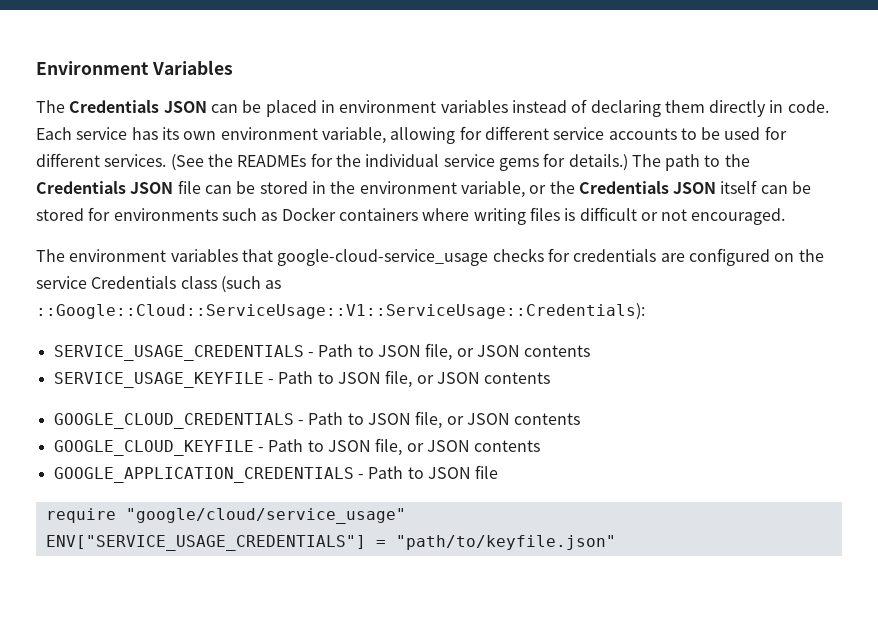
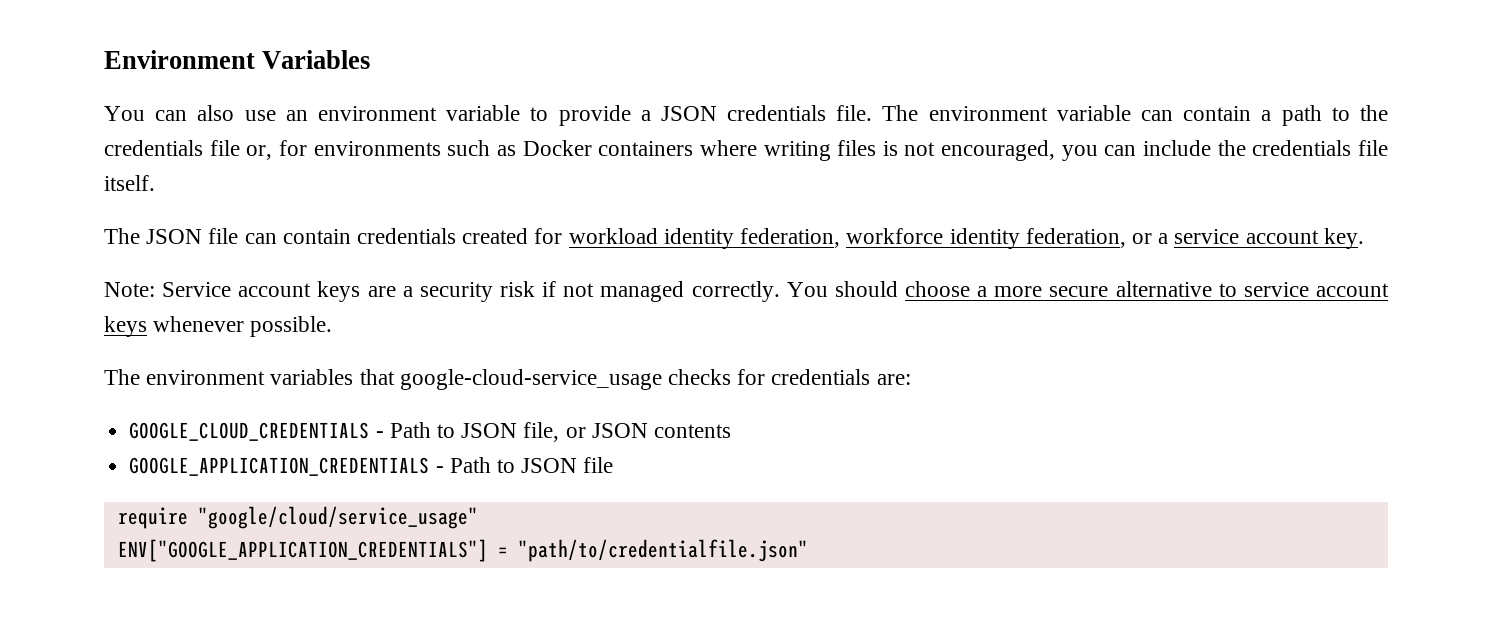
- The Credentials JSON can be placed in environment variables instead of declaring them directly in code. Each service has its own environment variable, allowing for different service accounts to be used for different services. (See the READMEs for the individual service gems for details.) The path to the Credentials JSON file can be stored in the environment variable, or the Credentials JSON itself can be stored for environments such as Docker containers where writing files is difficult or not encouraged.
+ You can also use an environment variable to provide a JSON credentials file. The environment variable can contain a path to the credentials file or, for environments such as Docker containers where writing files is not encouraged, you can include the credentials file itself.
+ The JSON file can contain credentials created for workload identity federation, workforce identity federation, or a service account key.
+ Note: Service account keys are a security risk if not managed correctly. You should choose a more secure alternative to service account keys whenever possible.
- The environment variables that google-cloud-service_usage checks for credentials are configured on the service Credentials class (such as ::Google::Cloud::ServiceUsage::V1::ServiceUsage::Credentials):
- SERVICE_USAGE_CREDENTIALS - Path to JSON file, or JSON contents
- SERVICE_USAGE_KEYFILE - Path to JSON file, or JSON contents
+ The environment variables that google-cloud-service_usage checks for credentials are:
- GOOGLE_CLOUD_KEYFILE - Path to JSON file, or JSON contents
- ENV["SERVICE_USAGE_CREDENTIALS"] = "path/to/keyfile.json"
+ ENV["GOOGLE_APPLICATION_CREDENTIALS"] = "path/to/credentialfile.json"

